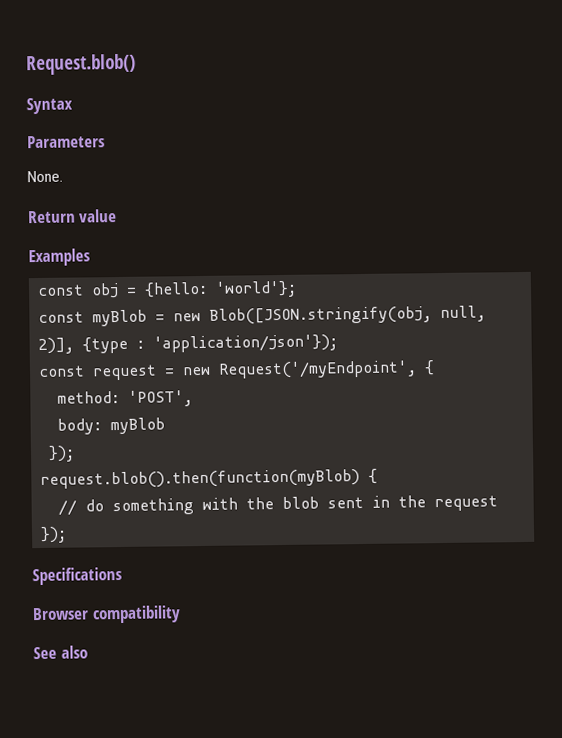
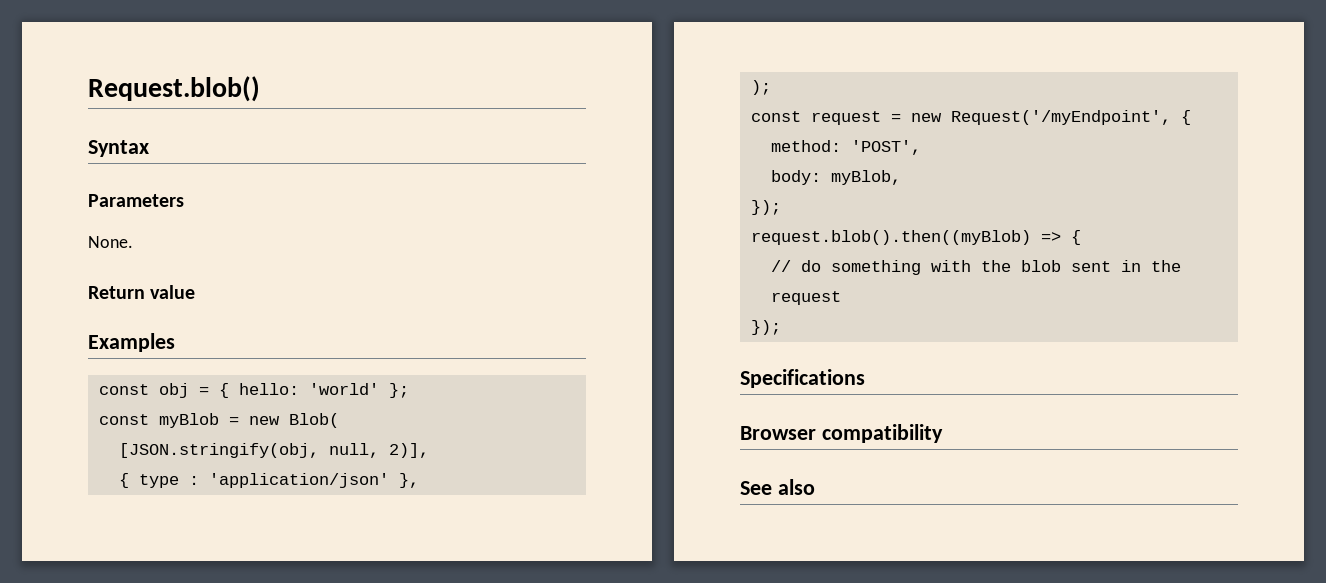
- const obj = {hello: 'world'};
+ const obj = { hello: 'world' };
- const myBlob = new Blob([JSON.stringify(obj, null, 2)], {type : 'application/json'});
+ const myBlob = new Blob(
+ [JSON.stringify(obj, null, 2)],
+ { type : 'application/json' },
+ );
- body: myBlob
+ body: myBlob,
  });
- request.blob().then(function(myBlob) {
+ request.blob().then((myBlob) => {

